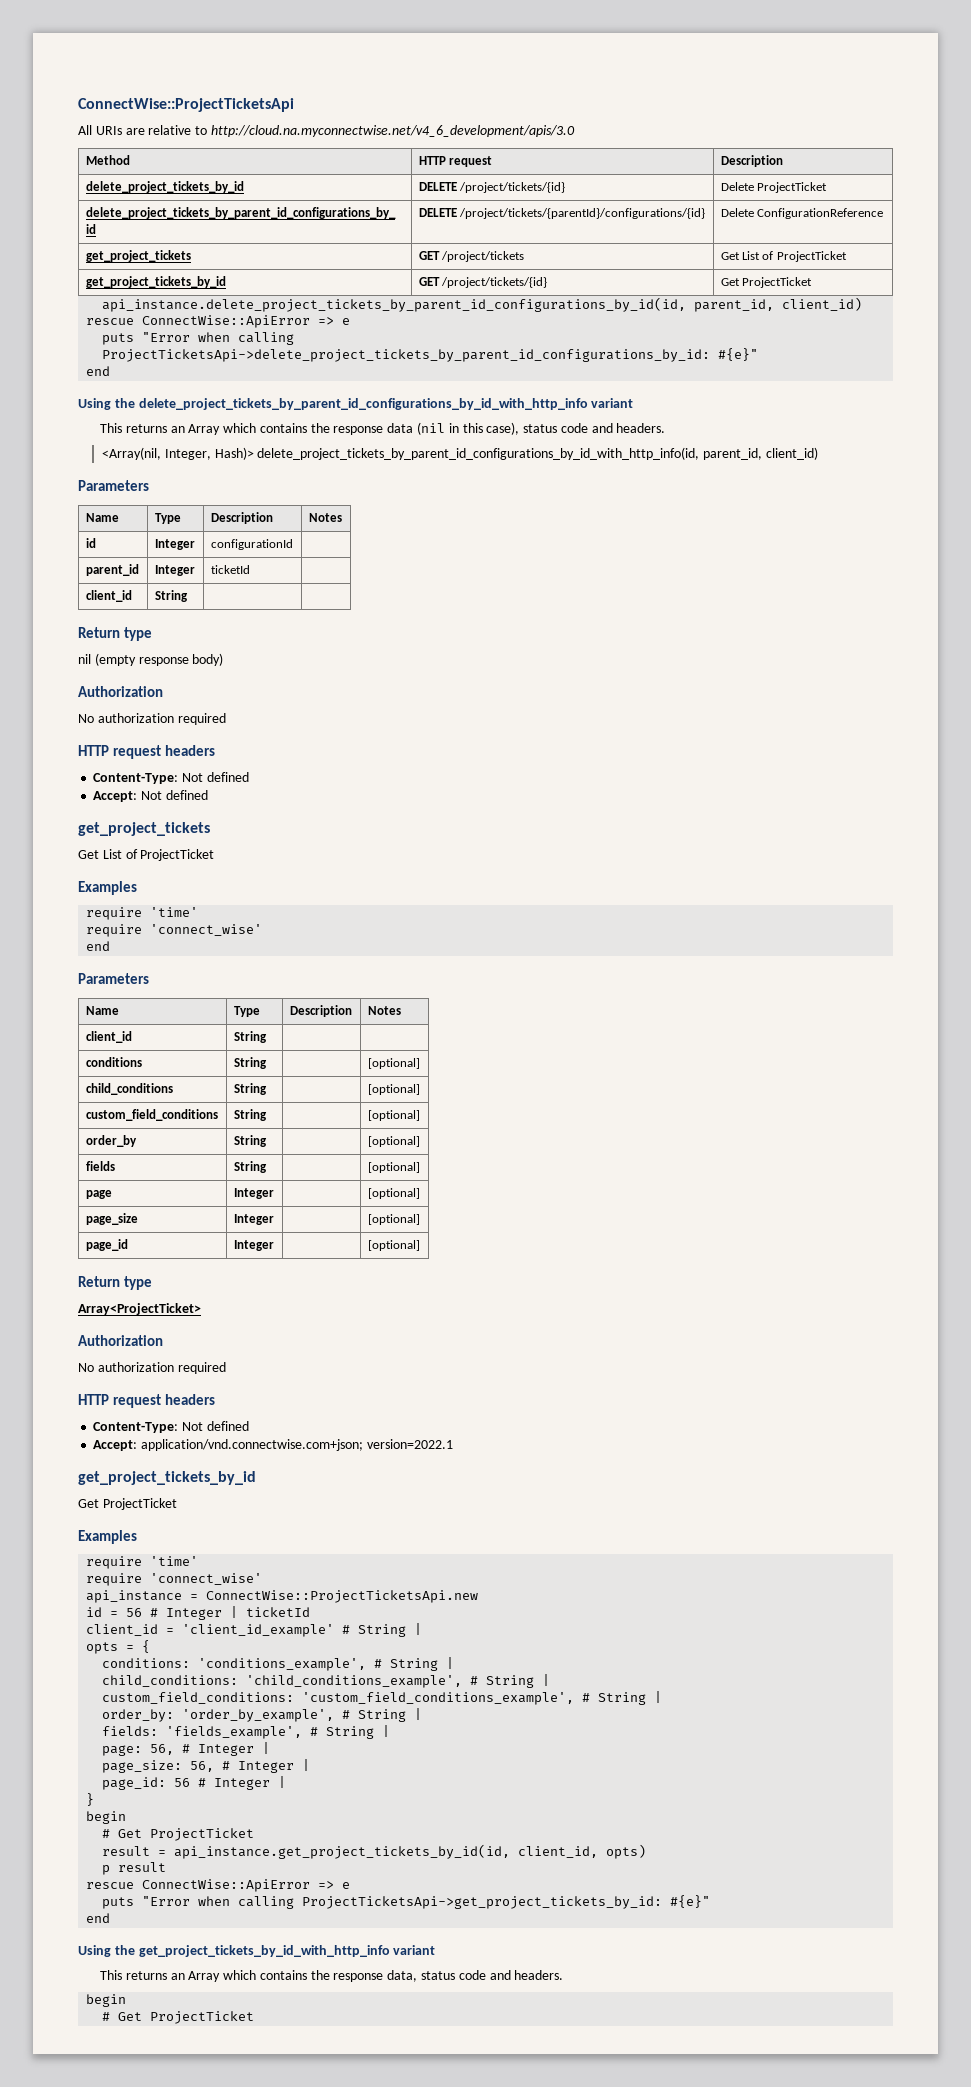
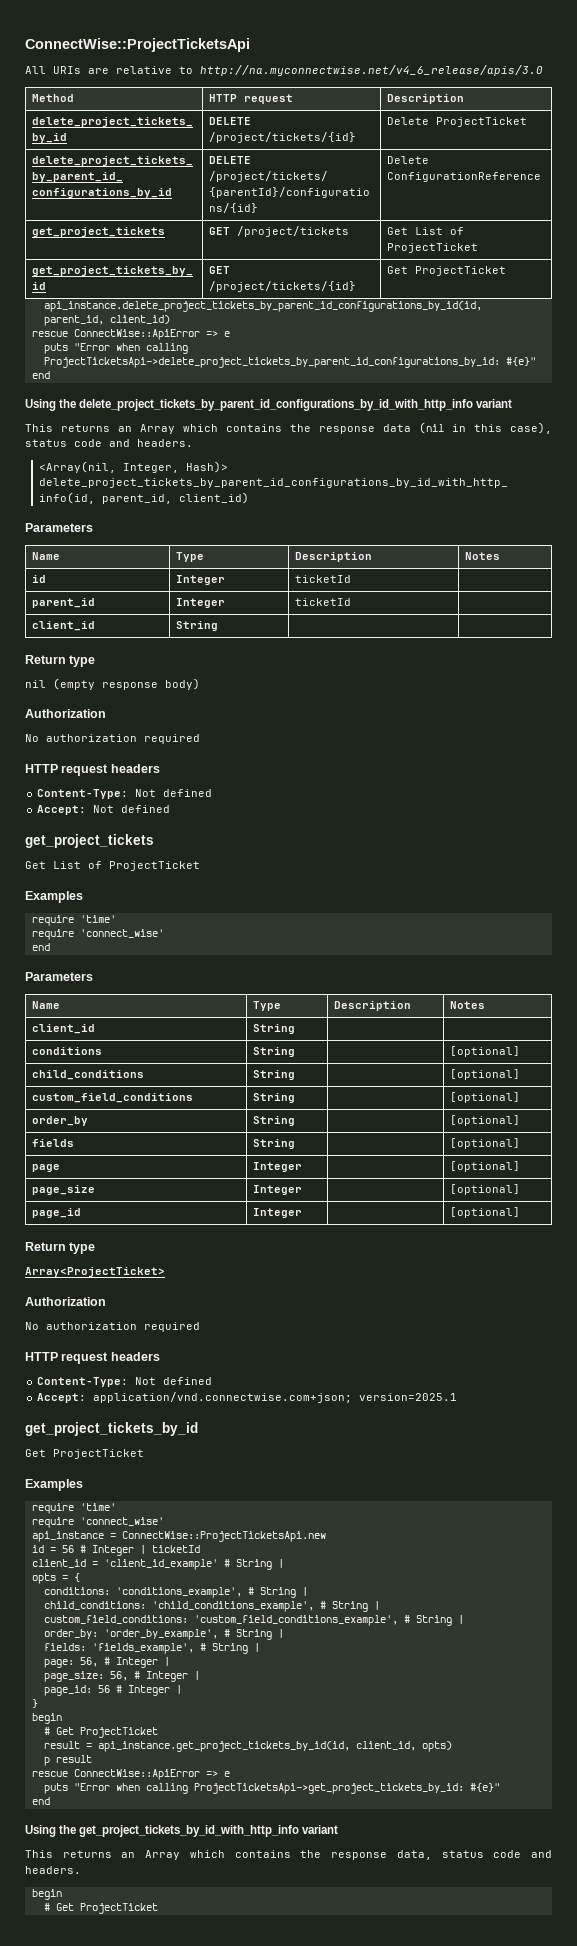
- All URIs are relative to http://cloud.na.myconnectwise.net/v4_6_development/apis/3.0
+ All URIs are relative to http://na.myconnectwise.net/v4_6_release/apis/3.0
- id | Integer | configurationId |
+ id | Integer | ticketId |
- Accept: application/vnd.connectwise.com+json; version=2022.1
+ Accept: application/vnd.connectwise.com+json; version=2025.1

